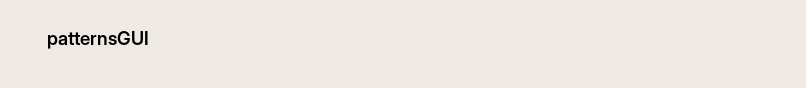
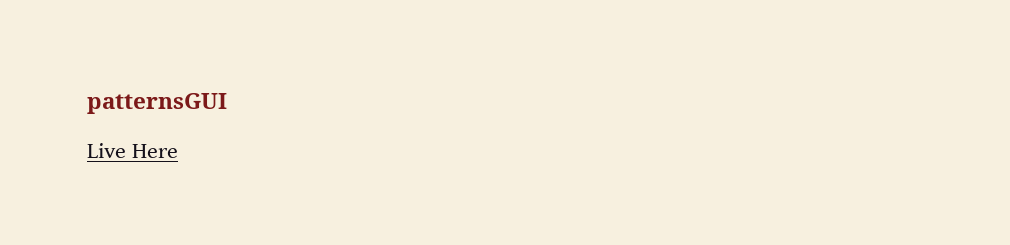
+ Live Here

